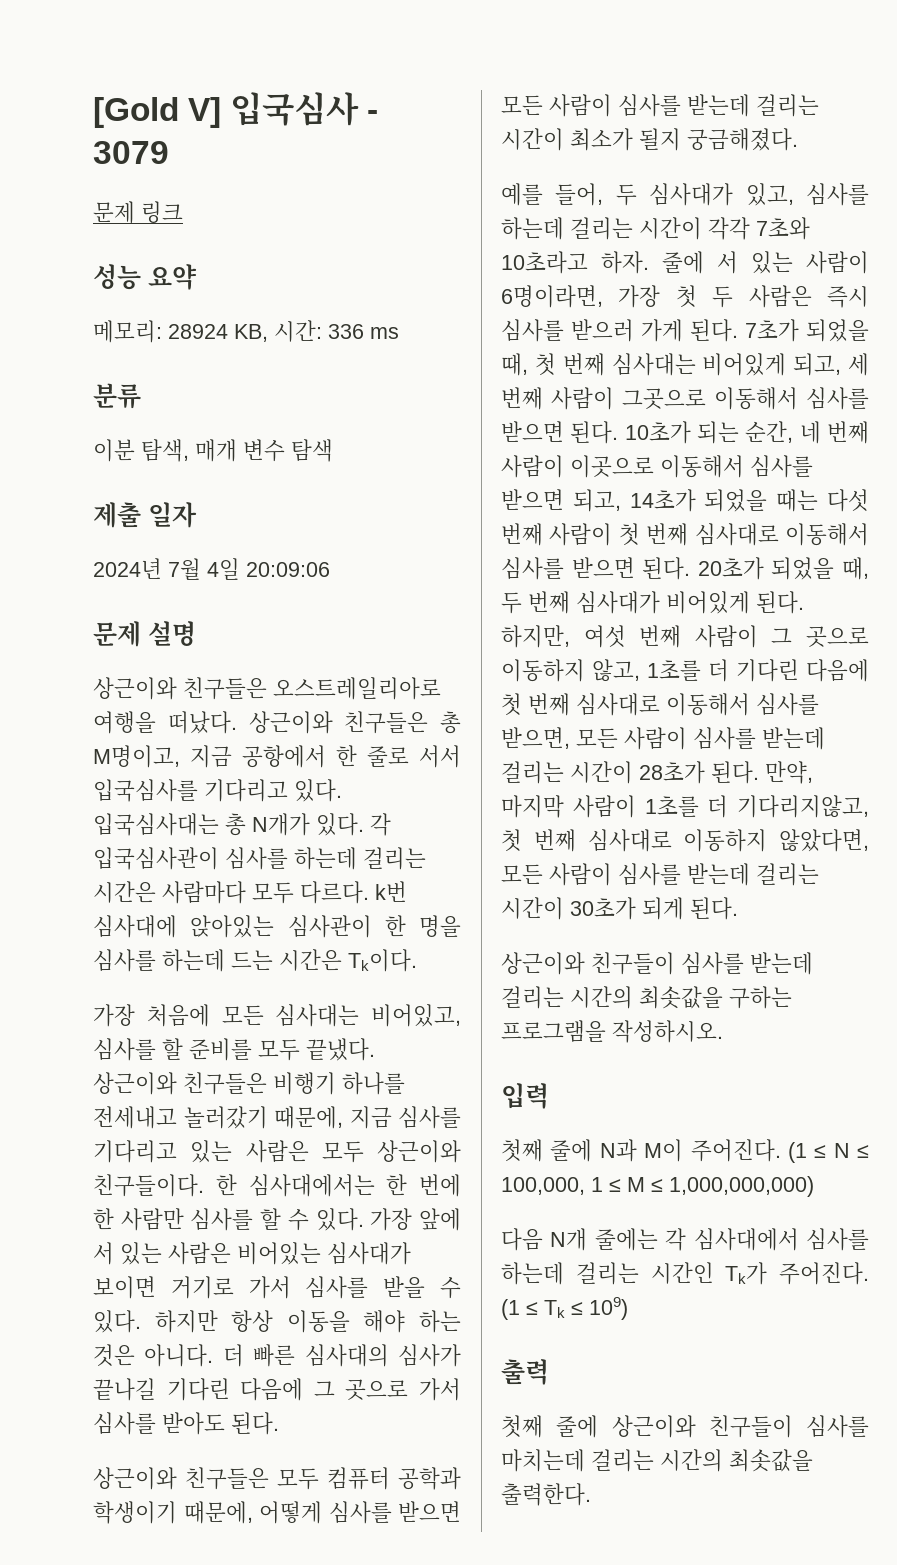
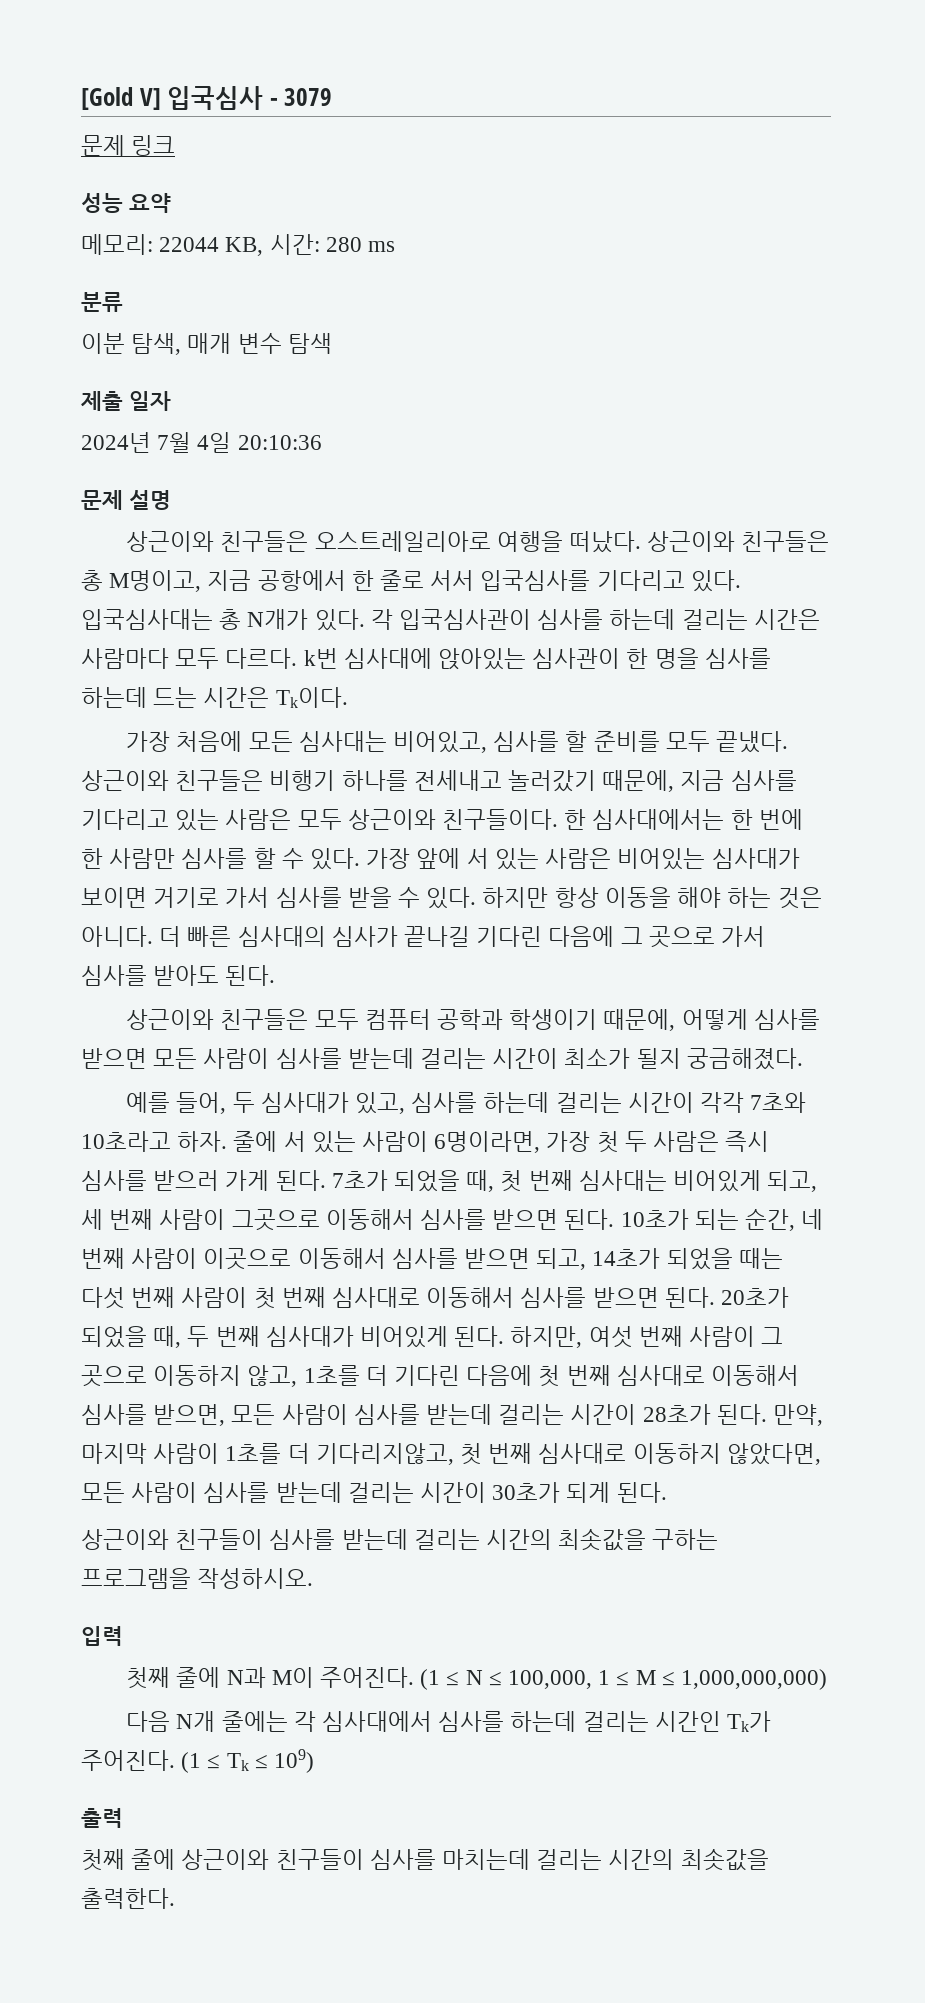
- 메모리: 28924 KB, 시간: 336 ms
+ 메모리: 22044 KB, 시간: 280 ms
- 2024년 7월 4일 20:09:06
+ 2024년 7월 4일 20:10:36

